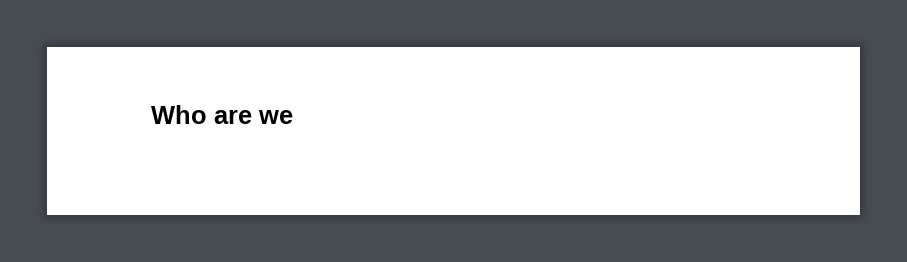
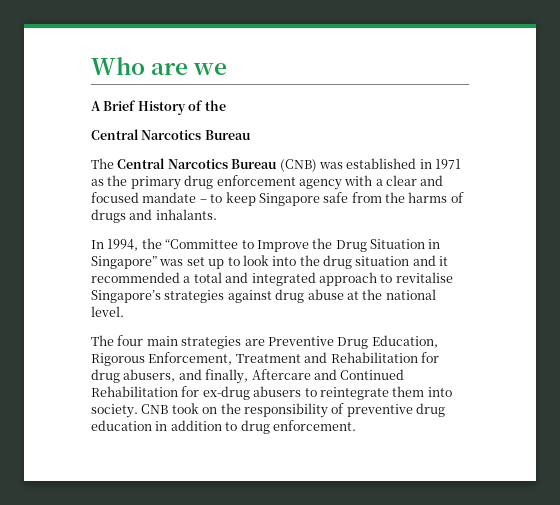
+ A Brief History of the
+ Central Narcotics Bureau
+ The Central Narcotics Bureau (CNB) was established in 1971 as the primary drug enforcement agency with a clear and focused mandate – to keep Singapore safe from the harms of drugs and inhalants.
+ In 1994, the “Committee to Improve the Drug Situation in Singapore” was set up to look into the drug situation and it recommended a total and integrated approach to revitalise Singapore’s strategies against drug abuse at the national level.
+ The four main strategies are Preventive Drug Education, Rigorous Enforcement, Treatment and Rehabilitation for drug abusers, and finally, Aftercare and Continued Rehabilitation for ex-drug abusers to reintegrate them into society. CNB took on the responsibility of preventive drug education in addition to drug enforcement.

